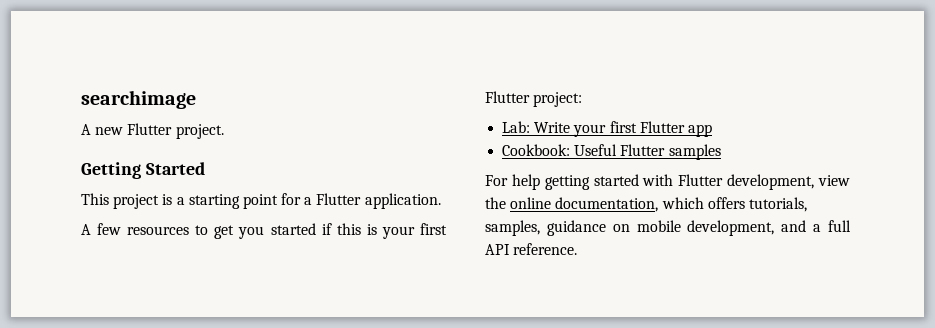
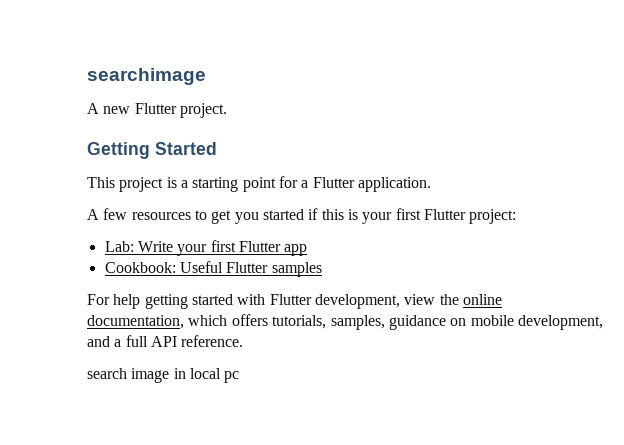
+ search image in local pc

